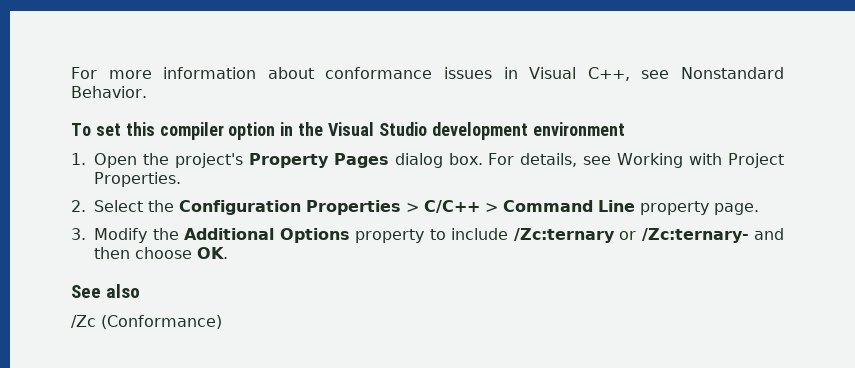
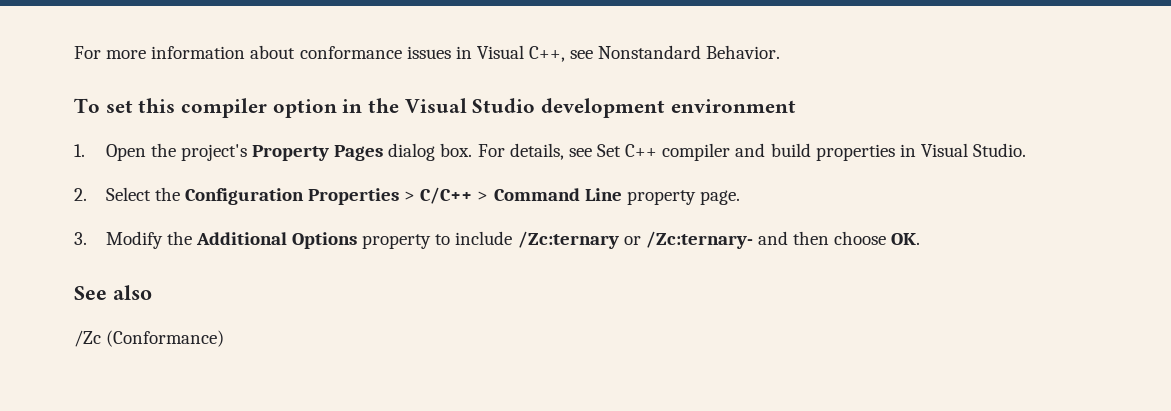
- For details, see Working with Project Properties.
+ For details, see Set C++ compiler and build properties in Visual Studio.

